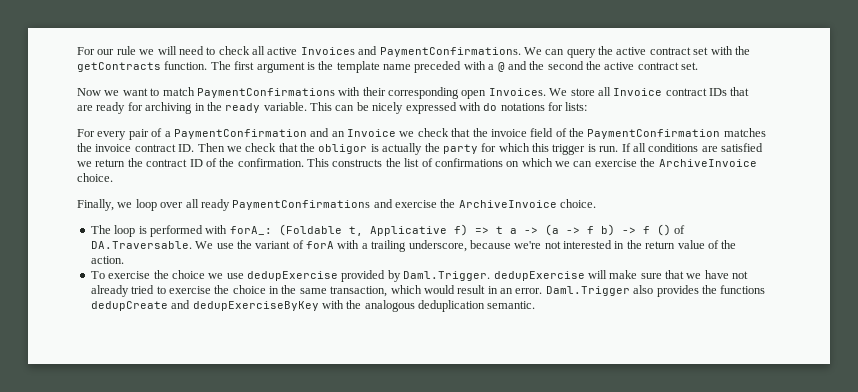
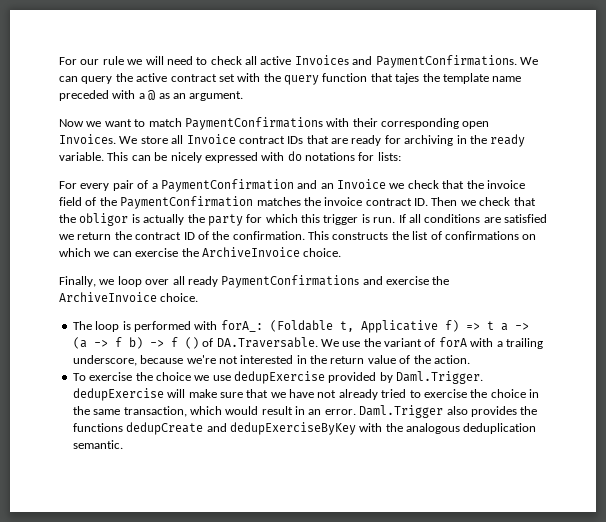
- We can query the active contract set with the getContracts function. The first argument is the template name preceded with a @ and the second the active contract set.
+ We can query the active contract set with the query function that tajes the template name preceded with a @ as an argument.

